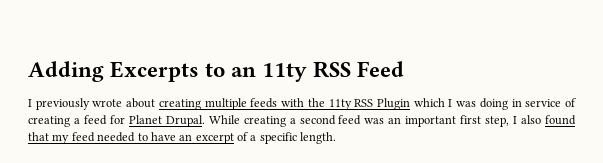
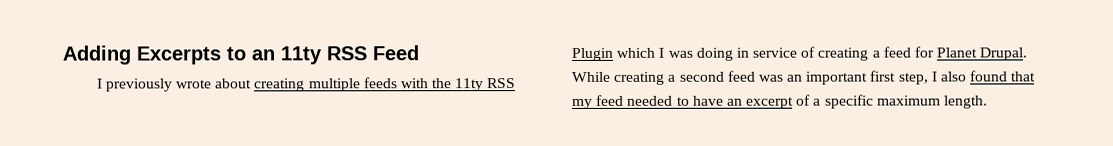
- While creating a second feed was an important first step, I also found that my feed needed to have an excerpt of a specific length.
+ While creating a second feed was an important first step, I also found that my feed needed to have an excerpt of a specific maximum length.

